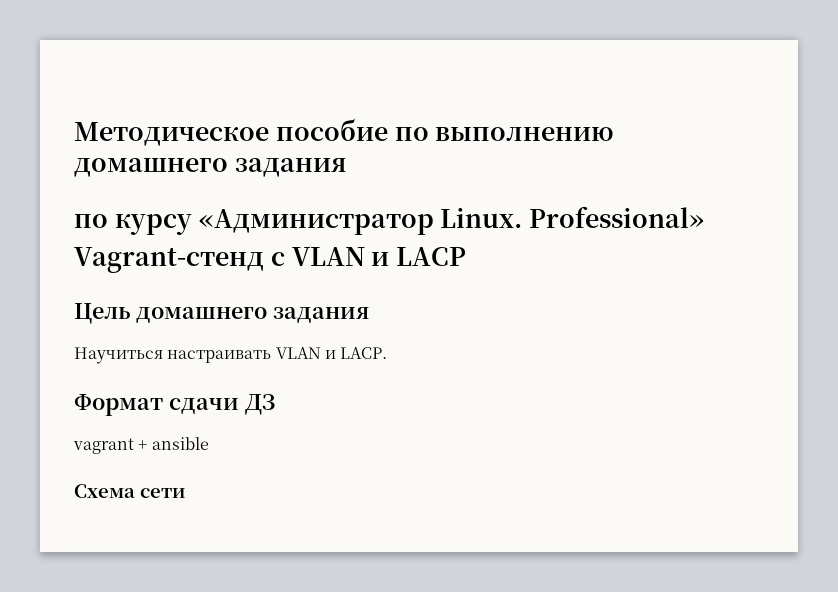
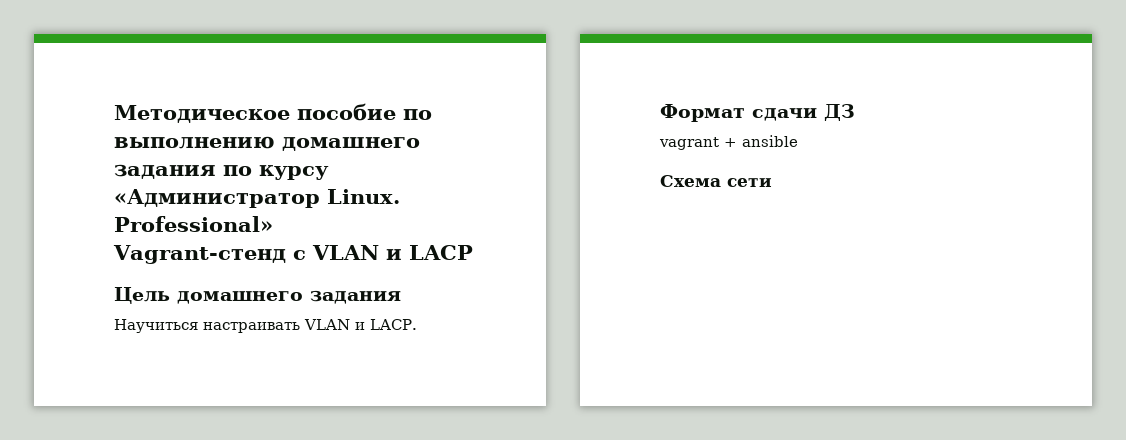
- Методическое пособие по выполнению домашнего задания
- по курсу «Администратор Linux.
+ Методическое пособие по выполнению домашнего задания по курсу «Администратор Linux.

